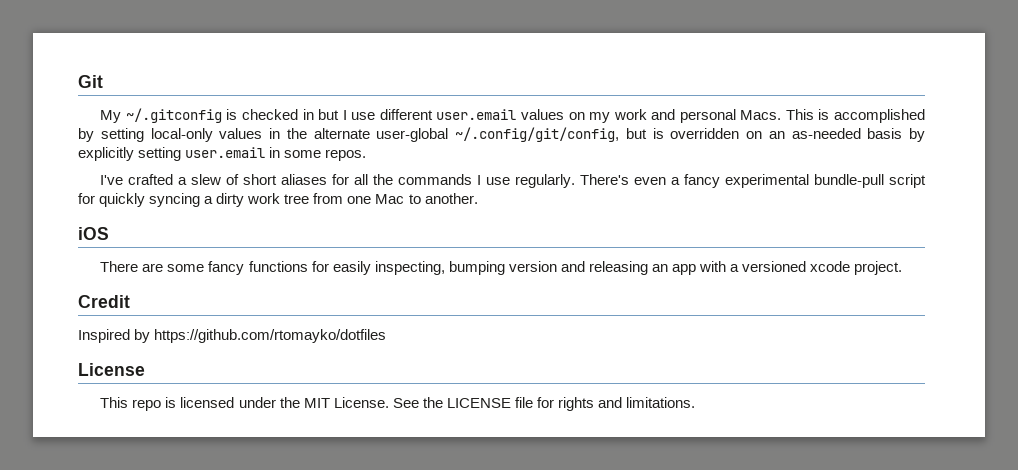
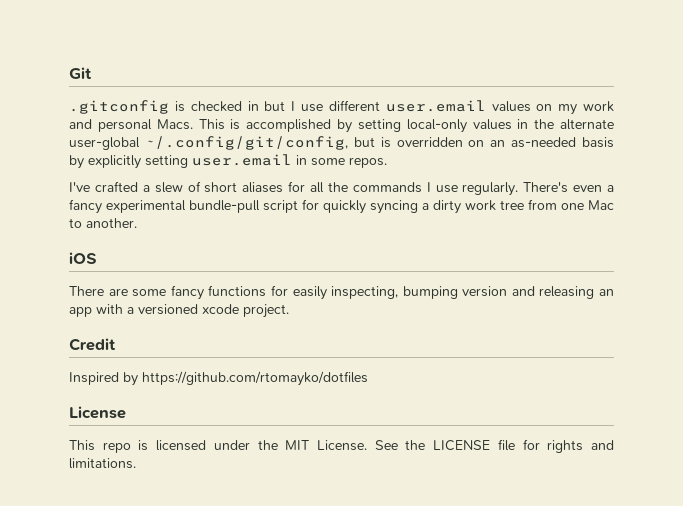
- My ~/.gitconfig is checked in but I use different user.email values on my work and personal Macs.
+ .gitconfig is checked in but I use different user.email values on my work and personal Macs.

